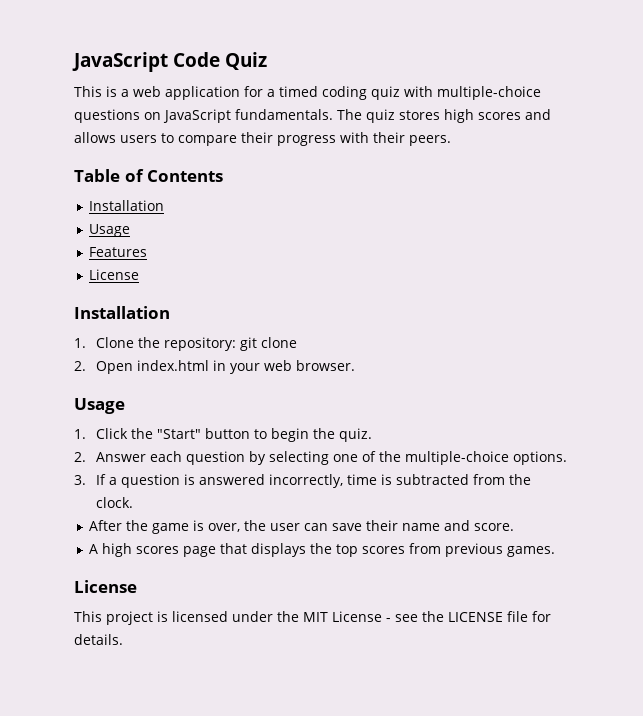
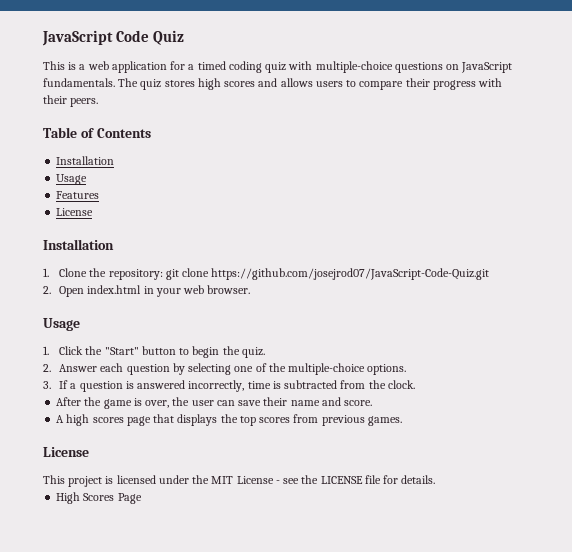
- 1. Clone the repository: git clone
+ 1. Clone the repository: git clone https://github.com/josejrod07/JavaScript-Code-Quiz.git
+ High Scores Page

